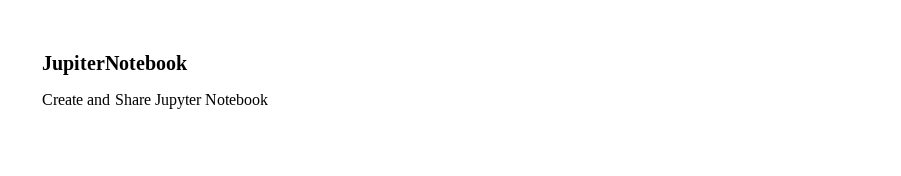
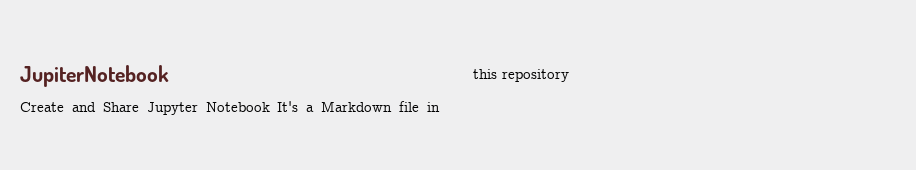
- Create and Share Jupyter Notebook
+ Create and Share Jupyter Notebook It's a Markdown file in this repository

